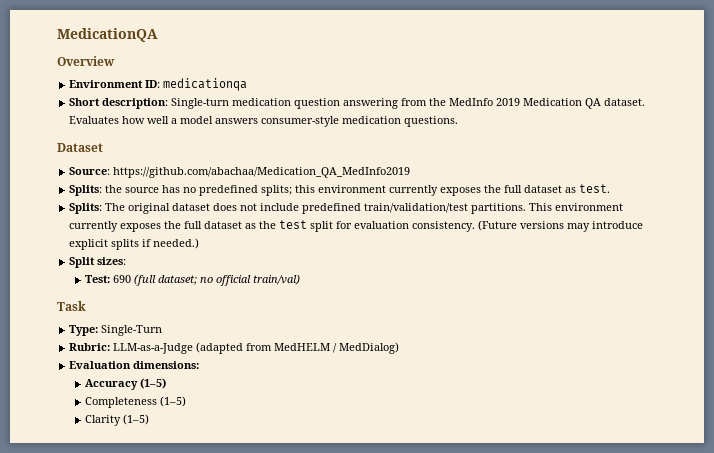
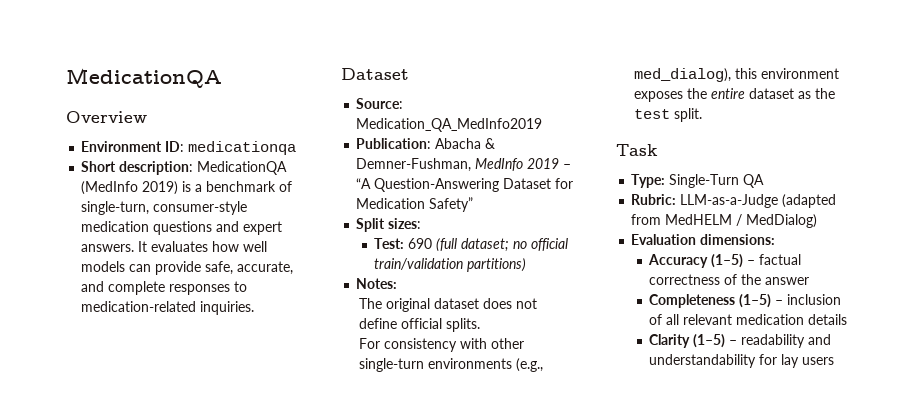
- Short description: Single-turn medication question answering from the MedInfo 2019 Medication QA dataset. Evaluates how well a model answers consumer-style medication questions.
+ Short description: MedicationQA (MedInfo 2019) is a benchmark of single-turn, consumer-style medication questions and expert answers. It evaluates how well models can provide safe, accurate, and complete responses to medication-related inquiries.
  Dataset
- Source: https://github.com/abachaa/Medication_QA_MedInfo2019
- Splits: the source has no predefined splits; this environment currently exposes the full dataset as test.
- Splits: The original dataset does not include predefined train/validation/test partitions. This environment currently exposes the full dataset as the test split for evaluation consistency. (Future versions may introduce explicit splits if needed.)
+ Source: Medication_QA_MedInfo2019
+ Publication: Abacha & Demner-Fushman, MedInfo 2019 – “A Question-Answering Dataset for Medication Safety”
- Test: 690 (full dataset; no official train/val)
+ Test: 690 (full dataset; no official train/validation partitions)
+ Notes:
+ The original dataset does not define official splits.
+ For consistency with other single-turn environments (e.g., med_dialog), this environment exposes the entire dataset as the test split.
- Type: Single-Turn
+ Type: Single-Turn QA
- Accuracy (1–5)
- Completeness (1–5)
- Clarity (1–5)
+ Accuracy (1–5) – factual correctness of the answer
+ Completeness (1–5) – inclusion of all relevant medication details
+ Clarity (1–5) – readability and understandability for lay users

